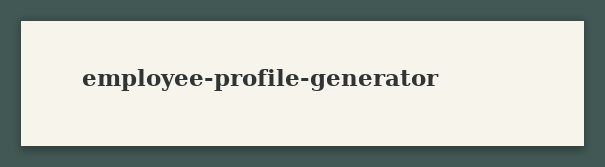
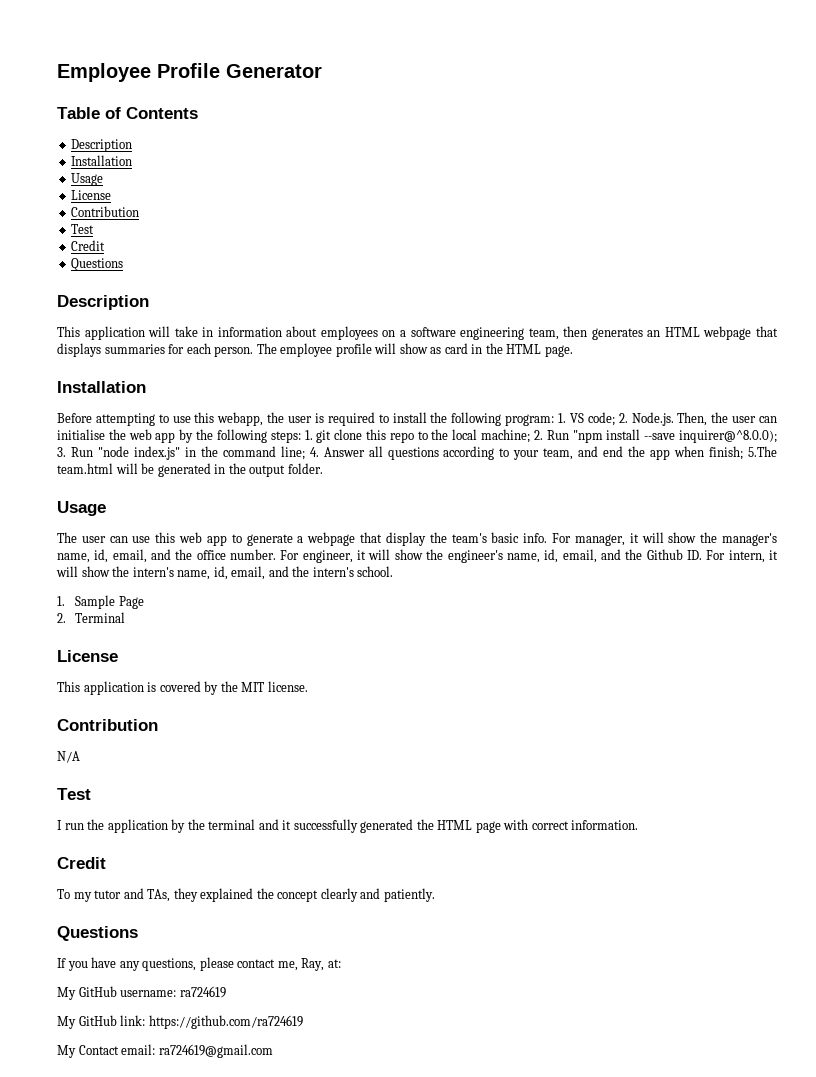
- employee-profile-generator
+ Employee Profile Generator
+ Table of Contents
+ Description
+ Installation
+ Usage
+ License
+ Contribution
+ Test
+ Credit
+ Questions
+ Description
+ This application will take in information about employees on a software engineering team, then generates an HTML webpage that displays summaries for each person. The employee profile will show as card in the HTML page.
+ Installation
+ Before attempting to use this webapp, the user is required to install the following program: 1. VS code; 2. Node.js. Then, the user can initialise the web app by the following steps: 1. git clone this repo to the local machine; 2. Run "npm install --save inquirer@^8.0.0); 3. Run "node index.js" in the command line; 4. Answer all questions according to your team, and end the app when finish; 5.The team.html will be generated in the output folder.
+ Usage
+ The user can use this web app to generate a webpage that display the team's basic info. For manager, it will show the manager's name, id, email, and the office number. For engineer, it will show the engineer's name, id, email, and the Github ID. For intern, it will show the intern's name, id, email, and the intern's school.
+ 1. Sample Page
+ 2. Terminal
+ License
+ This application is covered by the MIT license.
+ Contribution
+ N/A
+ Test
+ I run the application by the terminal and it successfully generated the HTML page with correct information.
+ Credit
+ To my tutor and TAs, they explained the concept clearly and patiently.
+ Questions
+ If you have any questions, please contact me, Ray, at:
+ My GitHub username: ra724619
+ My GitHub link: https://github.com/ra724619
+ My Contact email: ra724619@gmail.com

